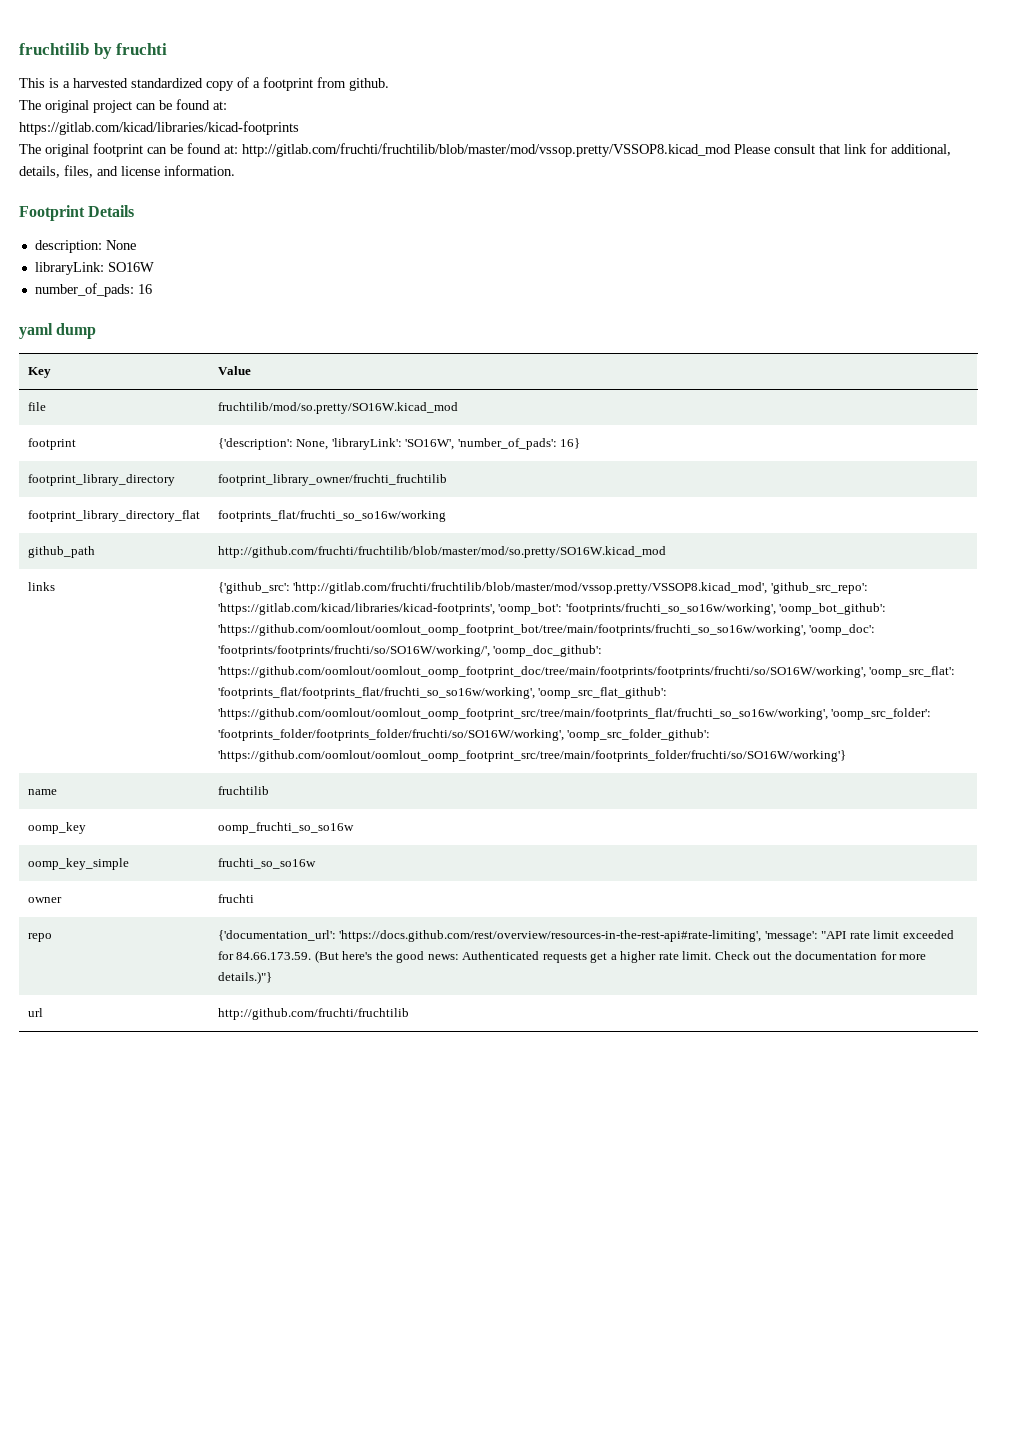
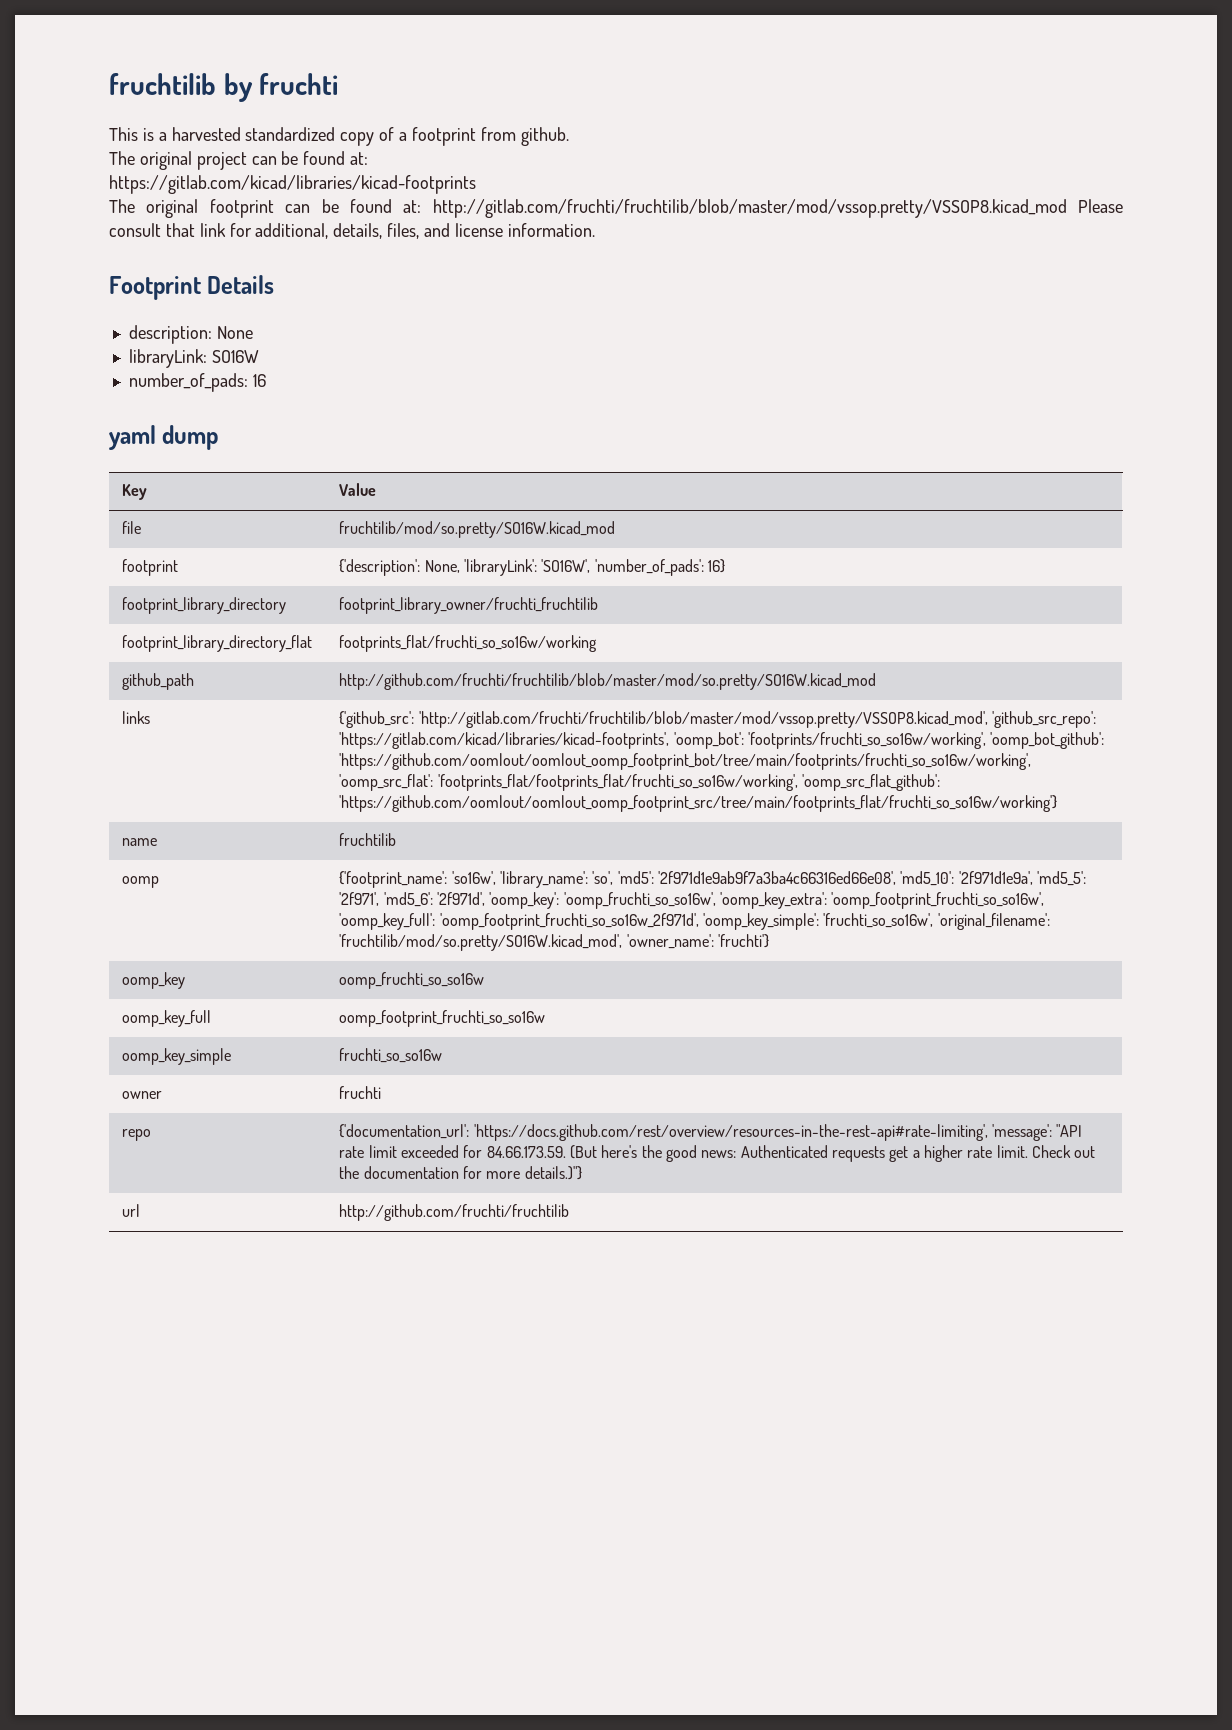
- links | {'github_src': 'http://gitlab.com/fruchti/fruchtilib/blob/master/mod/vssop.pretty/VSSOP8.kicad_mod', 'github_src_repo': 'https://gitlab.com/kicad/libraries/kicad-footprints', 'oomp_bot': 'footprints/fruchti_so_so16w/working', 'oomp_bot_github': 'https://github.com/oomlout/oomlout_oomp_footprint_bot/tree/main/footprints/fruchti_so_so16w/working', 'oomp_doc': 'footprints/footprints/fruchti/so/SO16W/working/', 'oomp_doc_github': 'https://github.com/oomlout/oomlout_oomp_footprint_doc/tree/main/footprints/footprints/fruchti/so/SO16W/working', 'oomp_src_flat': 'footprints_flat/footprints_flat/fruchti_so_so16w/working', 'oomp_src_flat_github': 'https://github.com/oomlout/oomlout_oomp_footprint_src/tree/main/footprints_flat/fruchti_so_so16w/working', 'oomp_src_folder': 'footprints_folder/footprints_folder/fruchti/so/SO16W/working', 'oomp_src_folder_github': 'https://github.com/oomlout/oomlout_oomp_footprint_src/tree/main/footprints_folder/fruchti/so/SO16W/working'}
+ links | {'github_src': 'http://gitlab.com/fruchti/fruchtilib/blob/master/mod/vssop.pretty/VSSOP8.kicad_mod', 'github_src_repo': 'https://gitlab.com/kicad/libraries/kicad-footprints', 'oomp_bot': 'footprints/fruchti_so_so16w/working', 'oomp_bot_github': 'https://github.com/oomlout/oomlout_oomp_footprint_bot/tree/main/footprints/fruchti_so_so16w/working', 'oomp_src_flat': 'footprints_flat/footprints_flat/fruchti_so_so16w/working', 'oomp_src_flat_github': 'https://github.com/oomlout/oomlout_oomp_footprint_src/tree/main/footprints_flat/fruchti_so_so16w/working'}
  name | fruchtilib
+ oomp | {'footprint_name': 'so16w', 'library_name': 'so', 'md5': '2f971d1e9ab9f7a3ba4c66316ed66e08', 'md5_10': '2f971d1e9a', 'md5_5': '2f971', 'md5_6': '2f971d', 'oomp_key': 'oomp_fruchti_so_so16w', 'oomp_key_extra': 'oomp_footprint_fruchti_so_so16w', 'oomp_key_full': 'oomp_footprint_fruchti_so_so16w_2f971d', 'oomp_key_simple': 'fruchti_so_so16w', 'original_filename': 'fruchtilib/mod/so.pretty/SO16W.kicad_mod', 'owner_name': 'fruchti'}
+ oomp_key_full | oomp_footprint_fruchti_so_so16w

